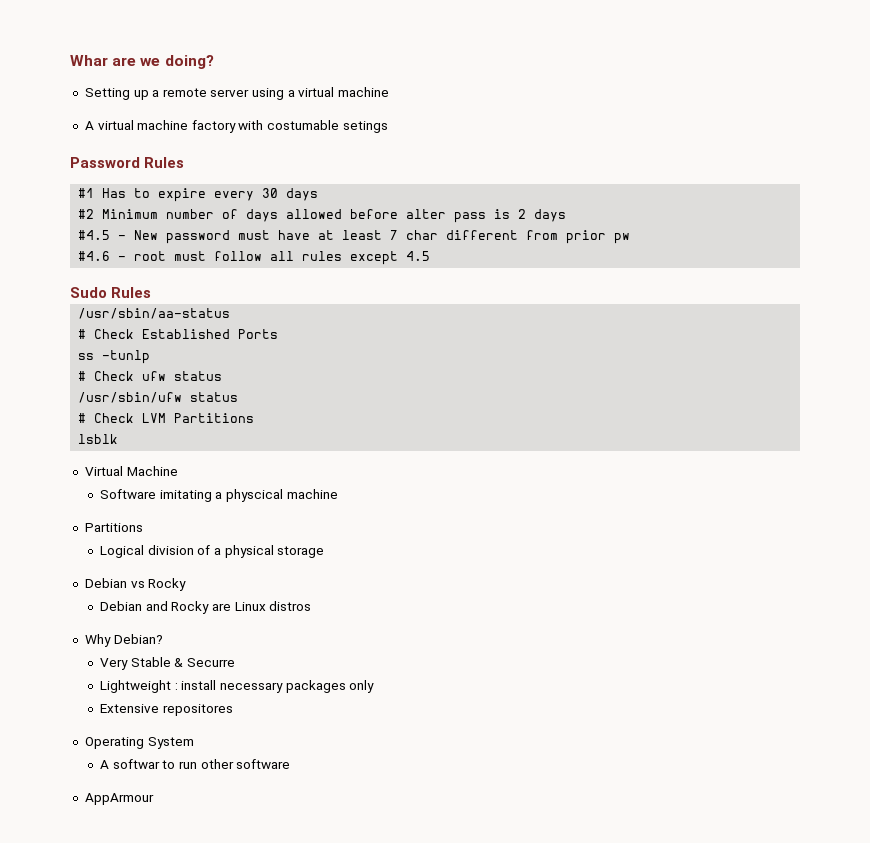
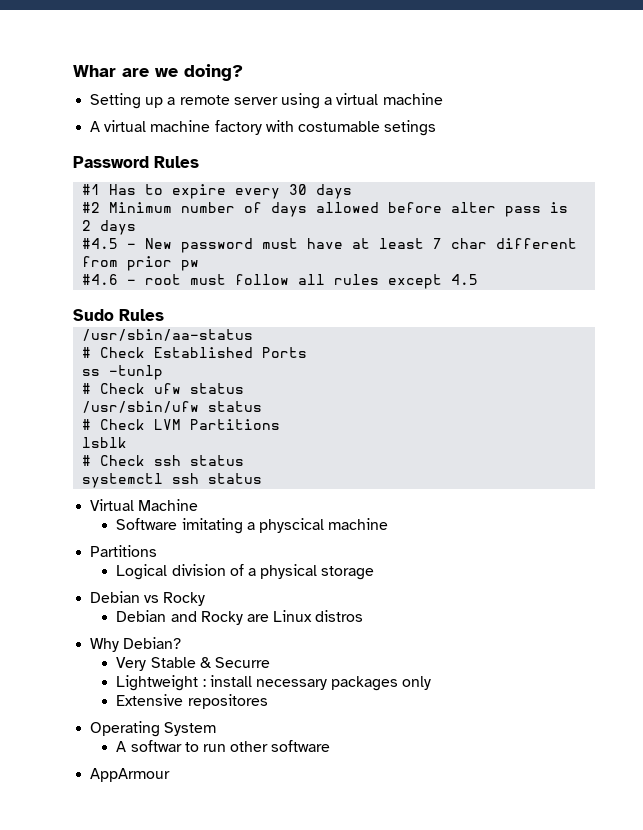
+ # Check ssh status
+ systemctl ssh status

